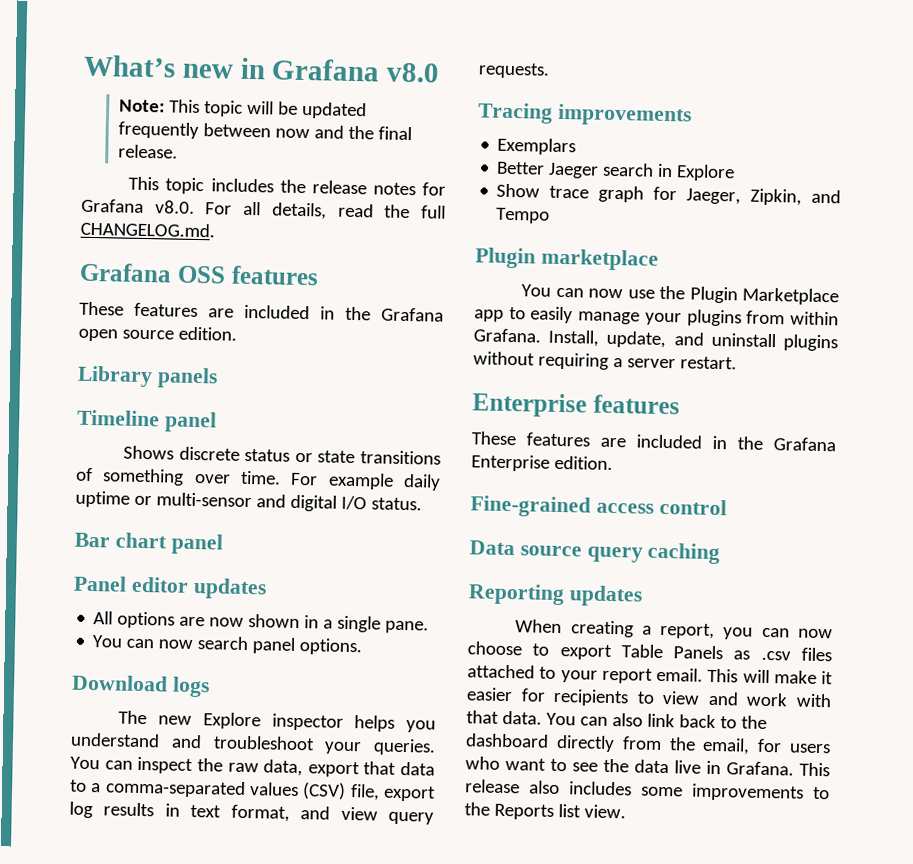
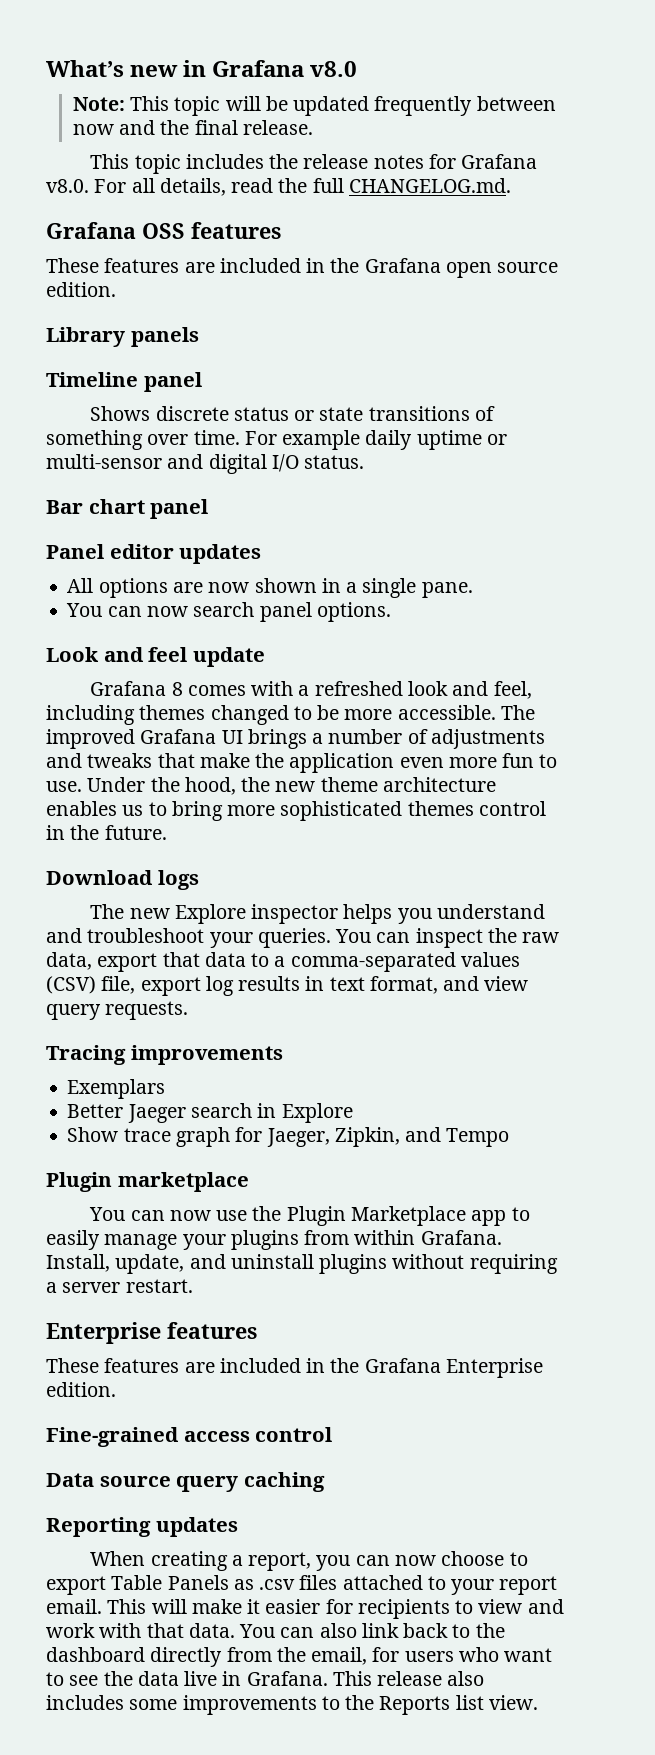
+ Look and feel update
+ Grafana 8 comes with a refreshed look and feel, including themes changed to be more accessible. The improved Grafana UI brings a number of adjustments and tweaks that make the application even more fun to use. Under the hood, the new theme architecture enables us to bring more sophisticated themes control in the future.

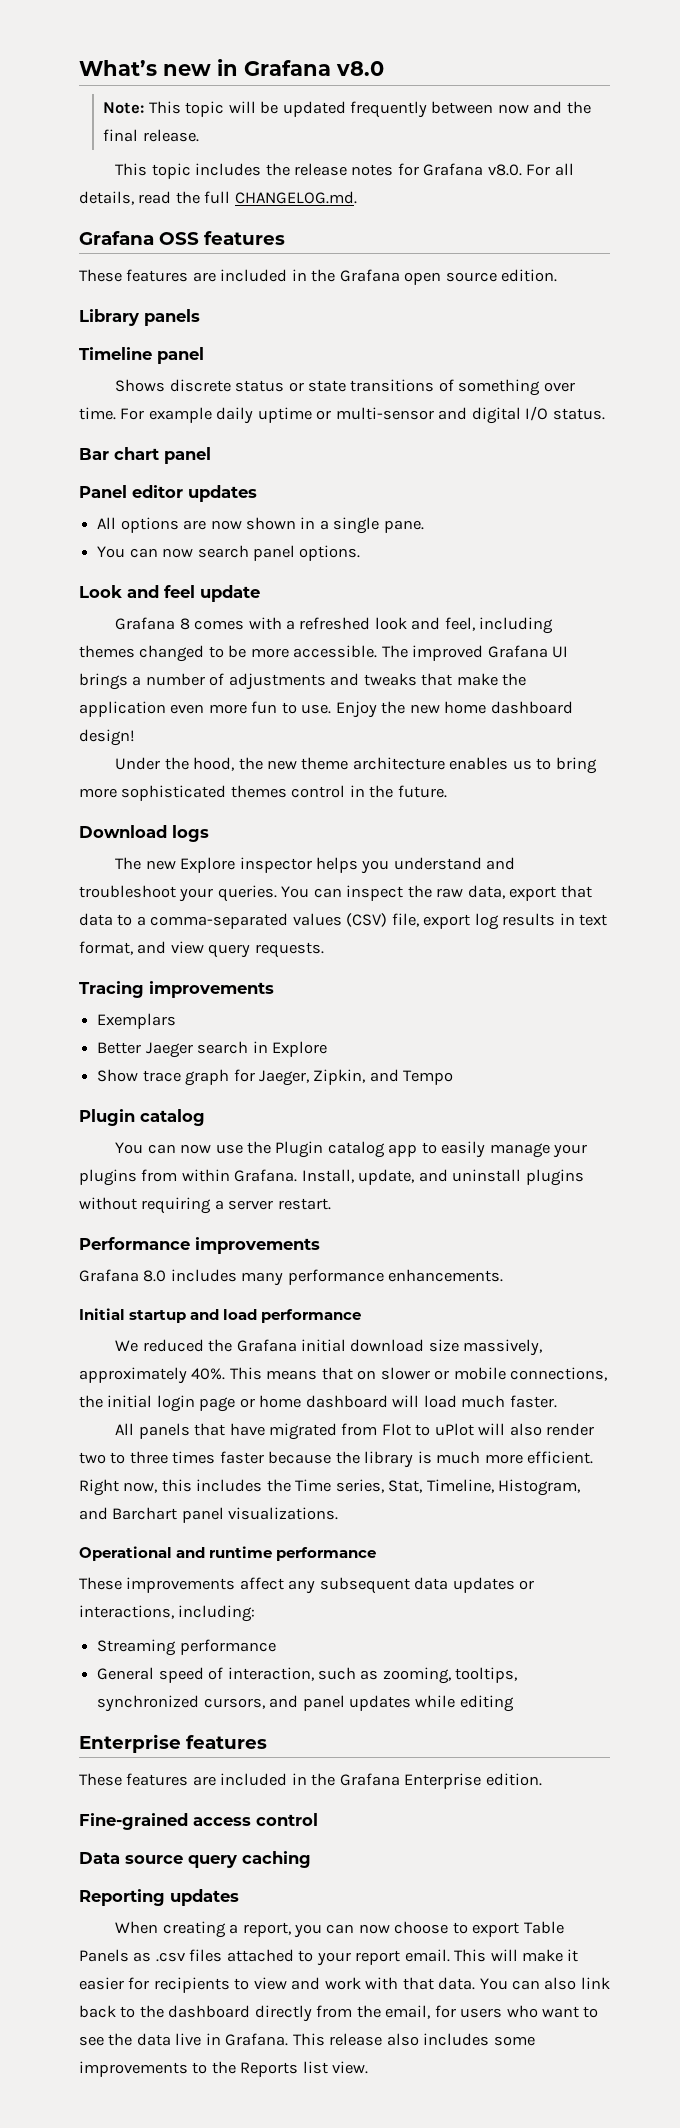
- The improved Grafana UI brings a number of adjustments and tweaks that make the application even more fun to use. Under the hood, the new theme architecture enables us to bring more sophisticated themes control in the future.
+ The improved Grafana UI brings a number of adjustments and tweaks that make the application even more fun to use. Enjoy the new home dashboard design!
+ Under the hood, the new theme architecture enables us to bring more sophisticated themes control in the future.
  Show trace graph for Jaeger, Zipkin, and Tempo
- Plugin marketplace
+ Plugin catalog
- You can now use the Plugin Marketplace app to easily manage your plugins from within Grafana.
+ You can now use the Plugin catalog app to easily manage your plugins from within Grafana.
+ Performance improvements
+ Grafana 8.0 includes many performance enhancements.
+ Initial startup and load performance
+ We reduced the Grafana initial download size massively, approximately 40%. This means that on slower or mobile connections, the initial login page or home dashboard will load much faster.
+ All panels that have migrated from Flot to uPlot will also render two to three times faster because the library is much more efficient. Right now, this includes the Time series, Stat, Timeline, Histogram, and Barchart panel visualizations.
+ Operational and runtime performance
+ These improvements affect any subsequent data updates or interactions, including:
+ Streaming performance
+ General speed of interaction, such as zooming, tooltips, synchronized cursors, and panel updates while editing

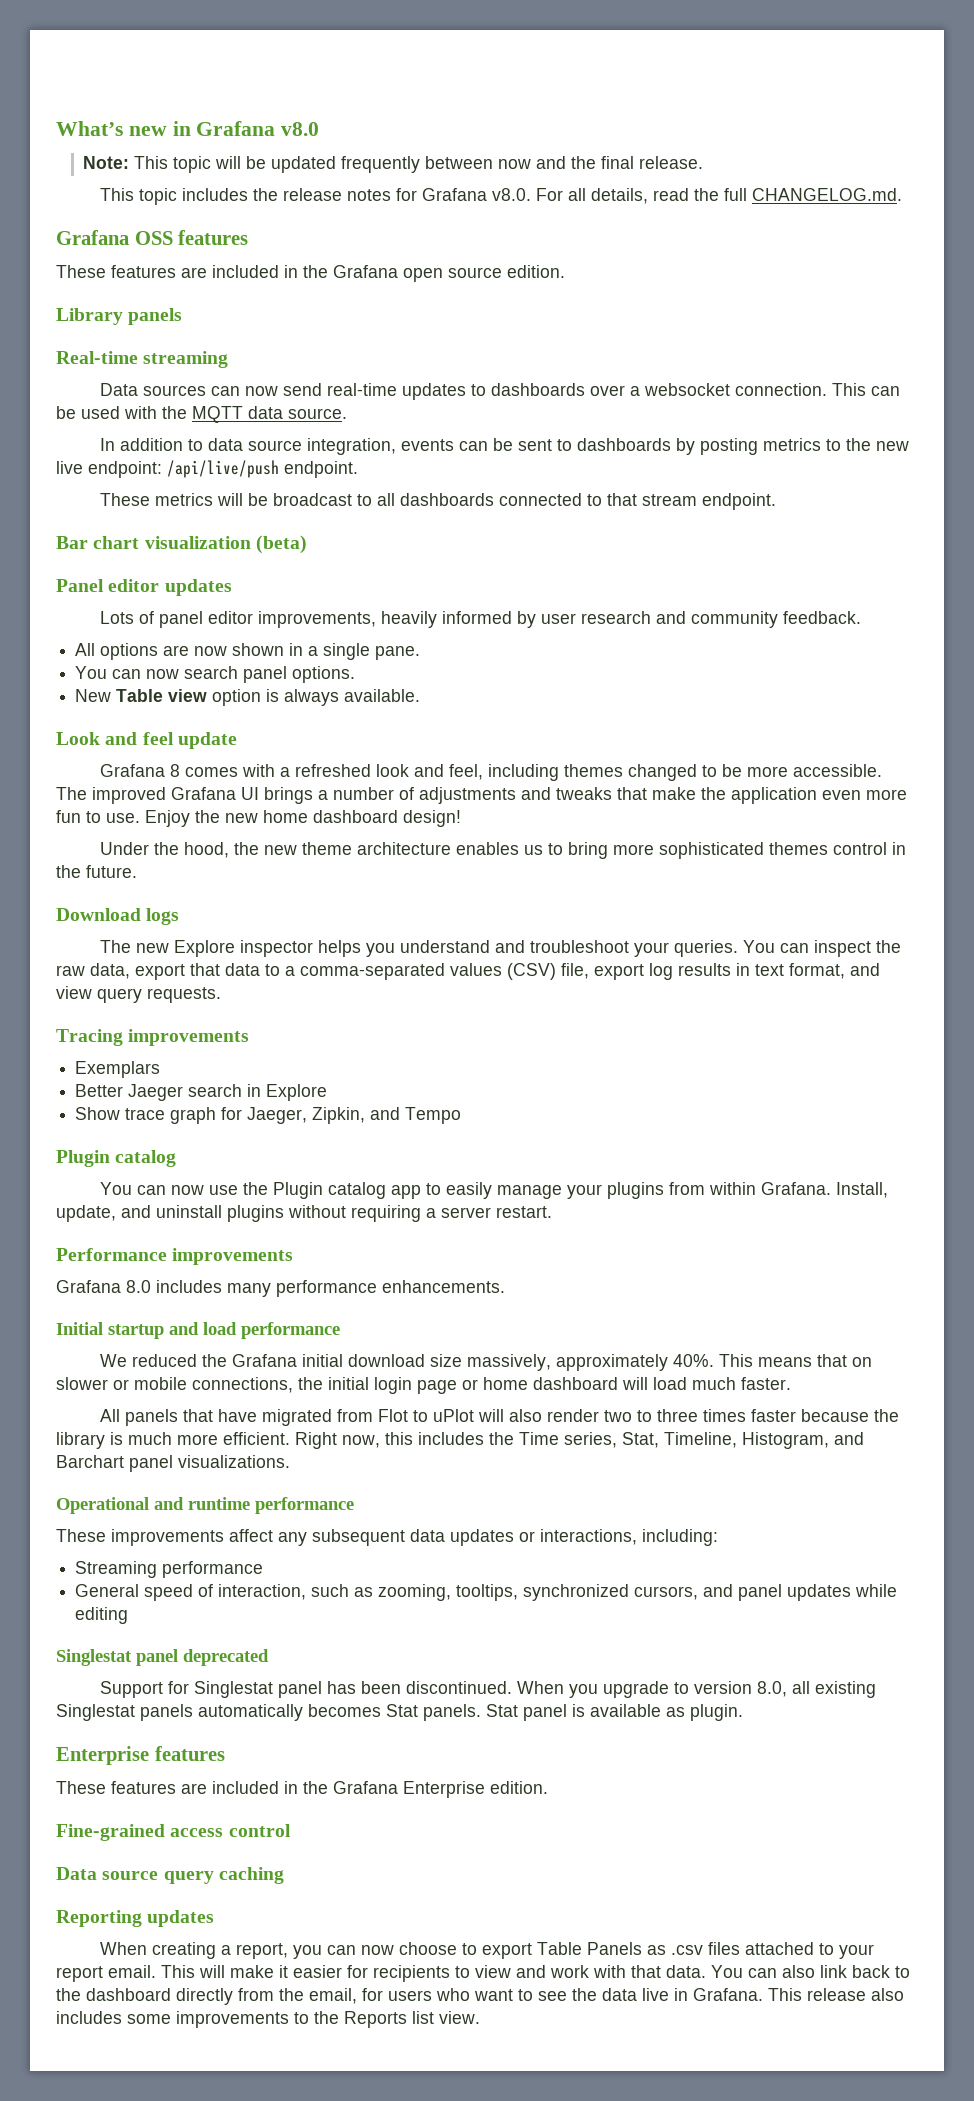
- Timeline panel
- Shows discrete status or state transitions of something over time. For example daily uptime or multi-sensor and digital I/O status.
+ Real-time streaming
+ Data sources can now send real-time updates to dashboards over a websocket connection. This can be used with the MQTT data source.
+ In addition to data source integration, events can be sent to dashboards by posting metrics to the new live endpoint: /api/live/push endpoint.
+ These metrics will be broadcast to all dashboards connected to that stream endpoint.
- Bar chart panel
+ Bar chart visualization (beta)
+ Lots of panel editor improvements, heavily informed by user research and community feedback.
+ New Table view option is always available.
+ Singlestat panel deprecated
+ Support for Singlestat panel has been discontinued. When you upgrade to version 8.0, all existing Singlestat panels automatically becomes Stat panels. Stat panel is available as plugin.

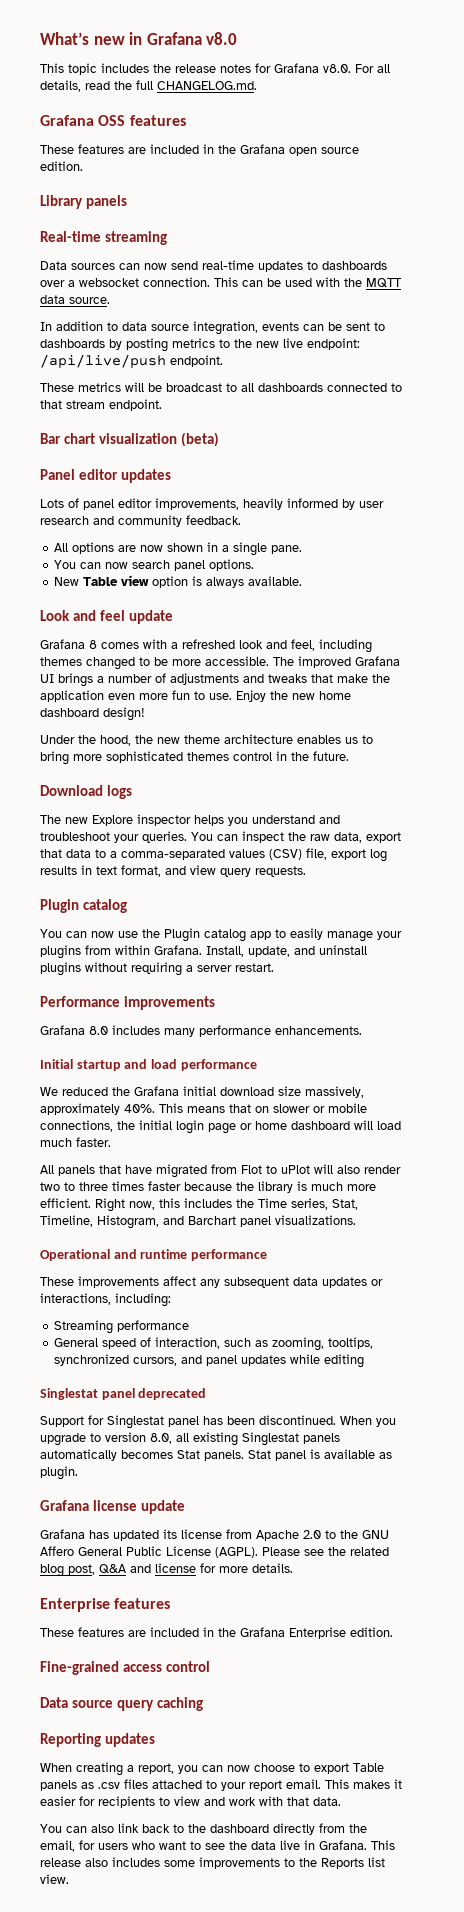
- Note: This topic will be updated frequently between now and the final release.
- Tracing improvements
- Exemplars
- Better Jaeger search in Explore
- Show trace graph for Jaeger, Zipkin, and Tempo
+ Grafana license update
+ Grafana has updated its license from Apache 2.0 to the GNU Affero General Public License (AGPL). Please see the related blog post, Q&A and license for more details.
- When creating a report, you can now choose to export Table Panels as .csv files attached to your report email.
+ When creating a report, you can now choose to export Table panels as .csv files attached to your report email.
- This will make it easier for recipients to view and work with that data. You can also link back to the dashboard directly from the email, for users who want to see the data live in Grafana.
+ This makes it easier for recipients to view and work with that data.
+ You can also link back to the dashboard directly from the email, for users who want to see the data live in Grafana.

